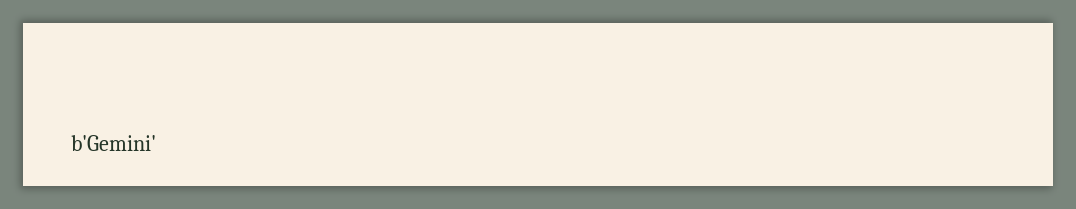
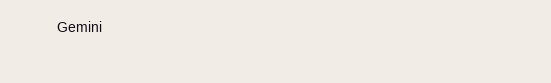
- b'Gemini'
+ Gemini

